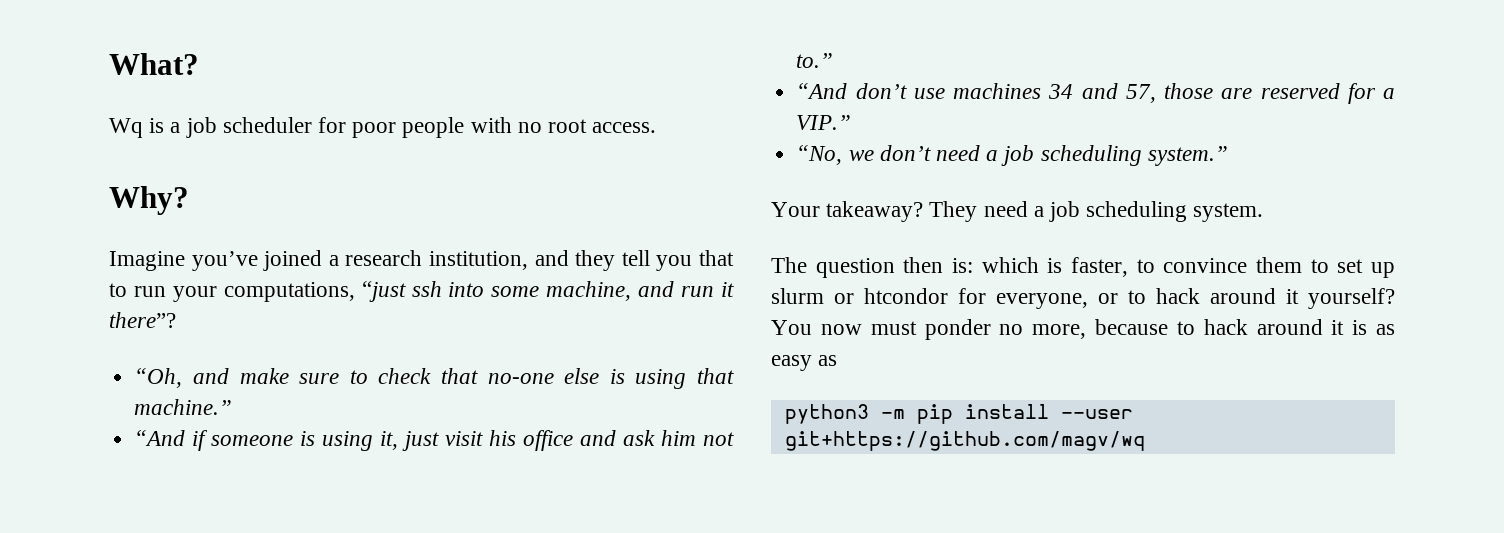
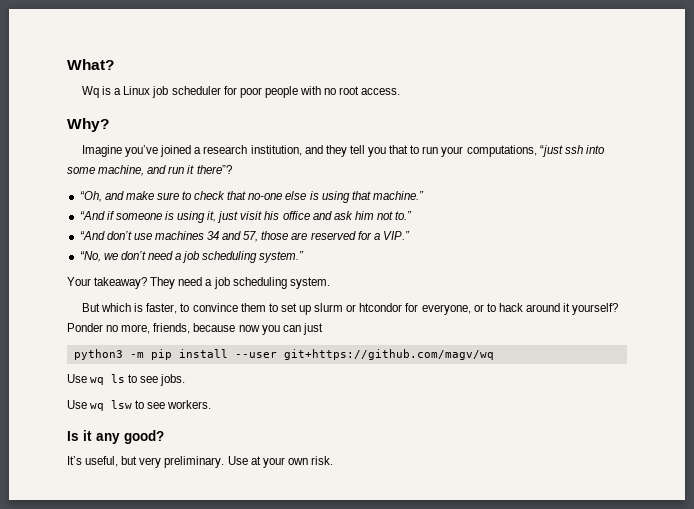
- Wq is a job scheduler for poor people with no root access.
+ Wq is a Linux job scheduler for poor people with no root access.
- The question then is: which is faster, to convince them to set up slurm or htcondor for everyone, or to hack around it yourself?
+ But which is faster, to convince them to set up slurm or htcondor for everyone, or to hack around it yourself?
- You now must ponder no more, because to hack around it is as easy as
+ Ponder no more, friends, because now you can just
+ Use wq ls to see jobs.
+ Use wq lsw to see workers.
+ Is it any good?
+ It’s useful, but very preliminary. Use at your own risk.

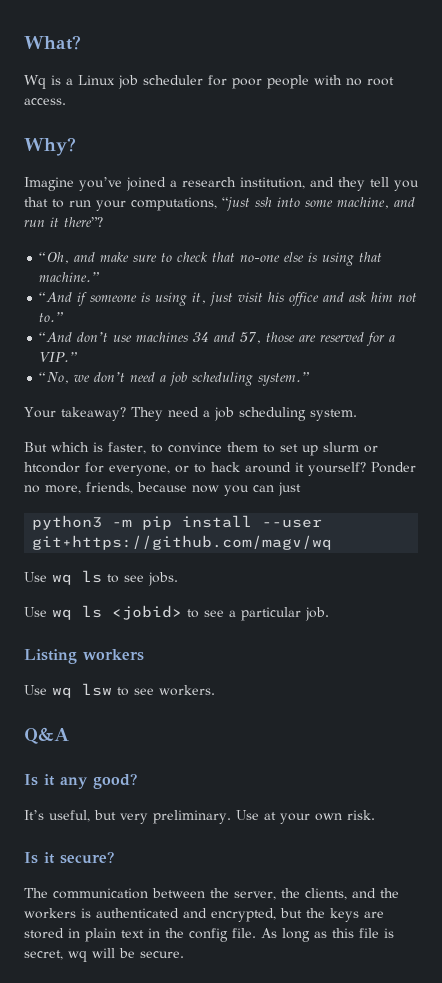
+ Use wq ls <jobid> to see a particular job.
+ Listing workers
+ Q&A
+ Is it secure?
+ The communication between the server, the clients, and the workers is authenticated and encrypted, but the keys are stored in plain text in the config file. As long as this file is secret, wq will be secure.

